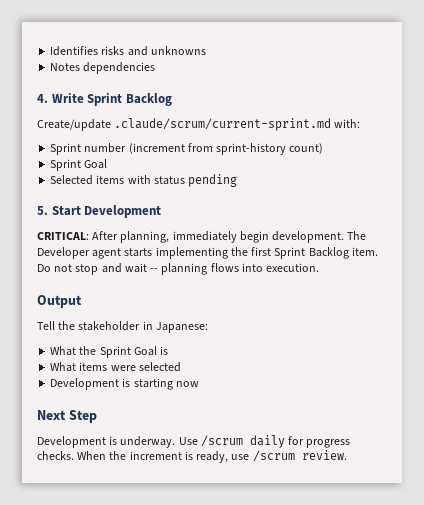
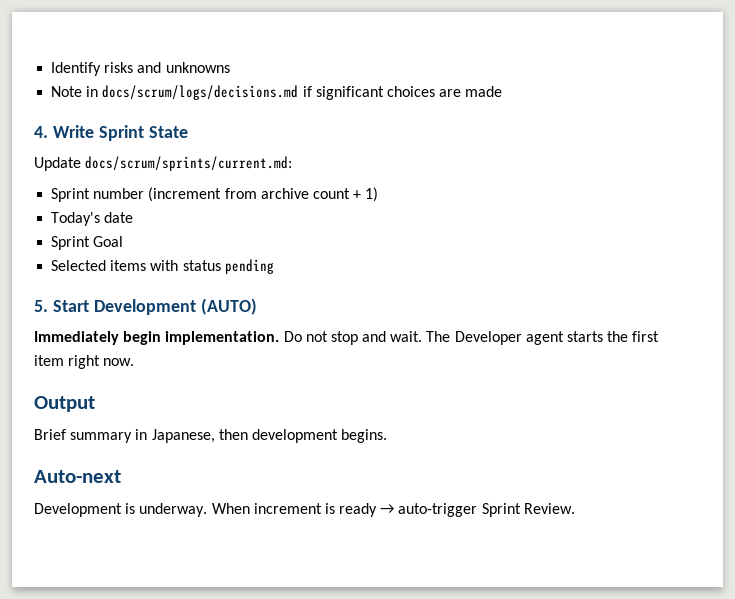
- Identifies risks and unknowns
+ Identify risks and unknowns
- Notes dependencies
+ Note in docs/scrum/logs/decisions.md if significant choices are made
- 4. Write Sprint Backlog
- Create/update .claude/scrum/current-sprint.md with:
+ 4. Write Sprint State
+ Update docs/scrum/sprints/current.md:
- Sprint number (increment from sprint-history count)
+ Sprint number (increment from archive count + 1)
+ Today's date
- 5. Start Development
- CRITICAL: After planning, immediately begin development.
+ 5. Start Development (AUTO)
+ Immediately begin implementation. Do not stop and wait.
- The Developer agent starts implementing the first Sprint Backlog item. Do not stop and wait -- planning flows into execution.
+ The Developer agent starts the first item right now.
  Output
- Tell the stakeholder in Japanese:
- What the Sprint Goal is
- What items were selected
- Development is starting now
- Next Step
- Development is underway. Use /scrum daily for progress checks. When the increment is ready, use /scrum review.
+ Brief summary in Japanese, then development begins.
+ Auto-next
+ Development is underway. When increment is ready → auto-trigger Sprint Review.

